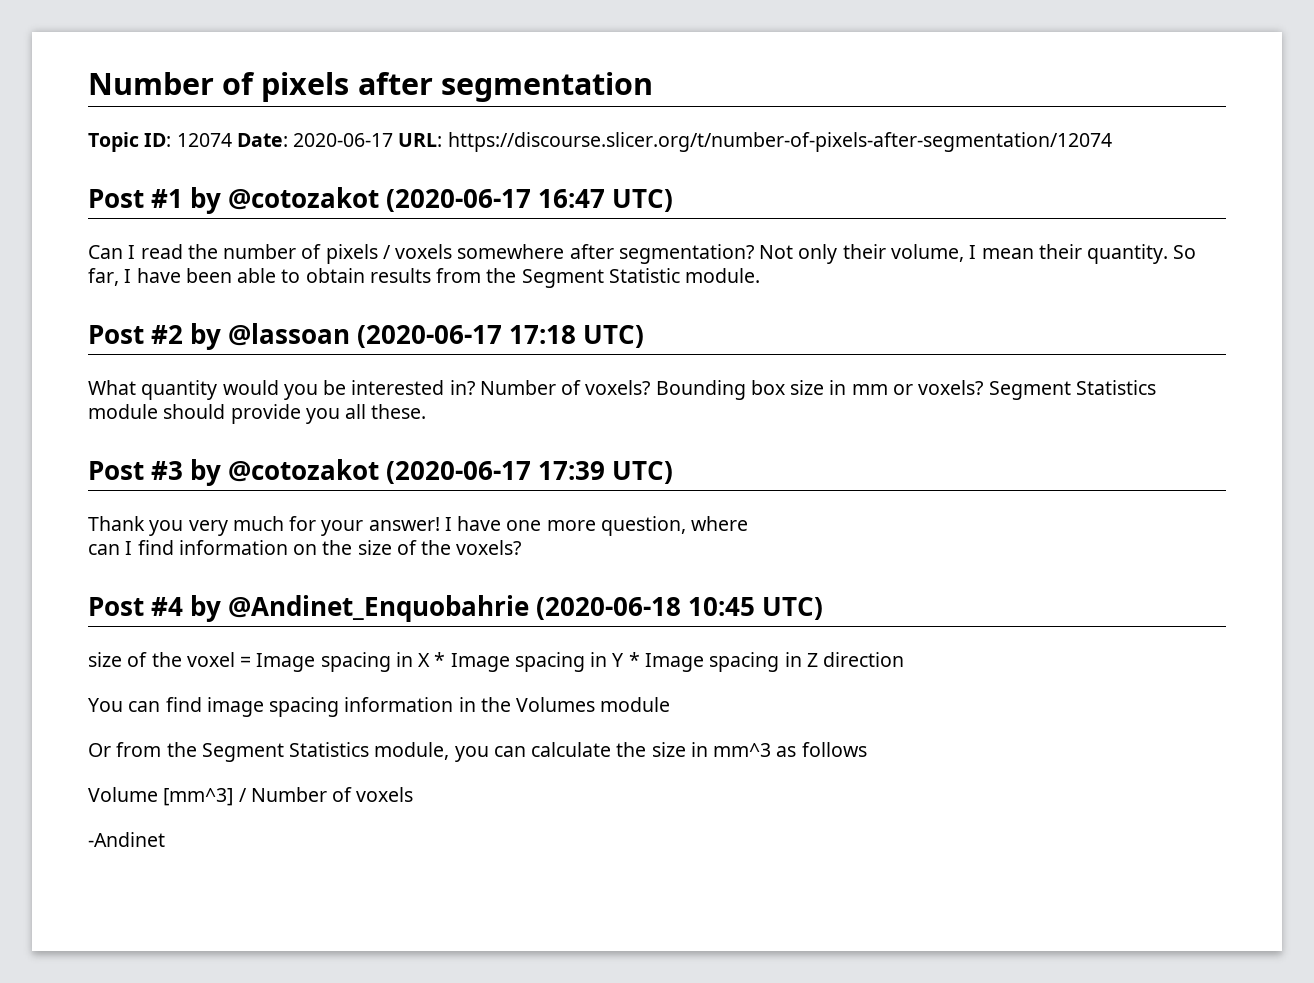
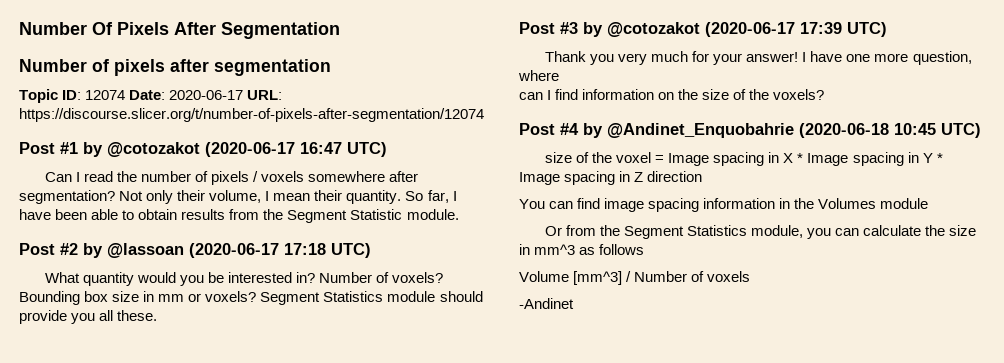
+ Number Of Pixels After Segmentation

